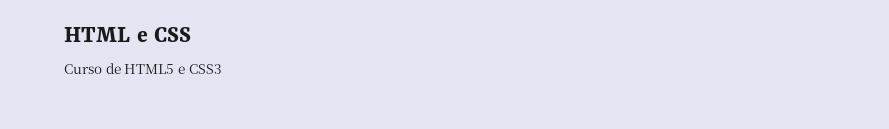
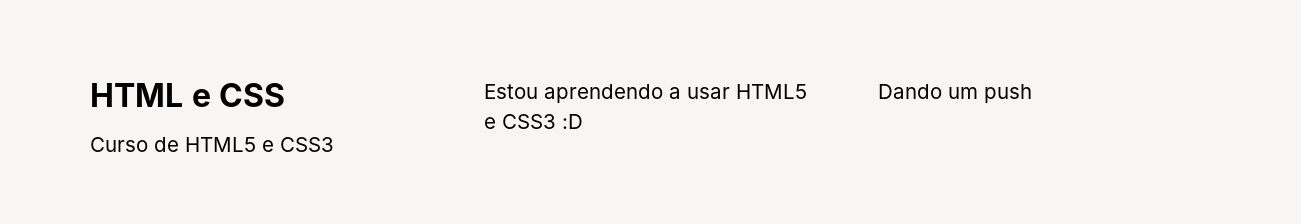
+ Estou aprendendo a usar HTML5 e CSS3 :D
+ Dando um push

